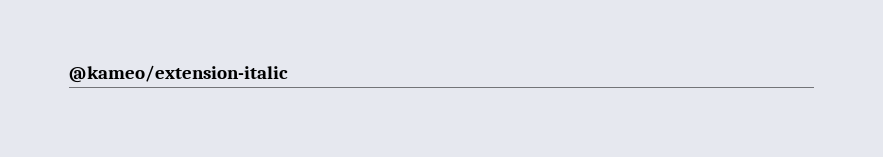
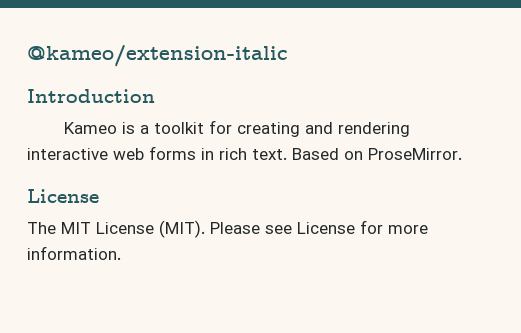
+ Introduction
+ Kameo is a toolkit for creating and rendering interactive web forms in rich text. Based on ProseMirror.
+ License
+ The MIT License (MIT). Please see License for more information.

